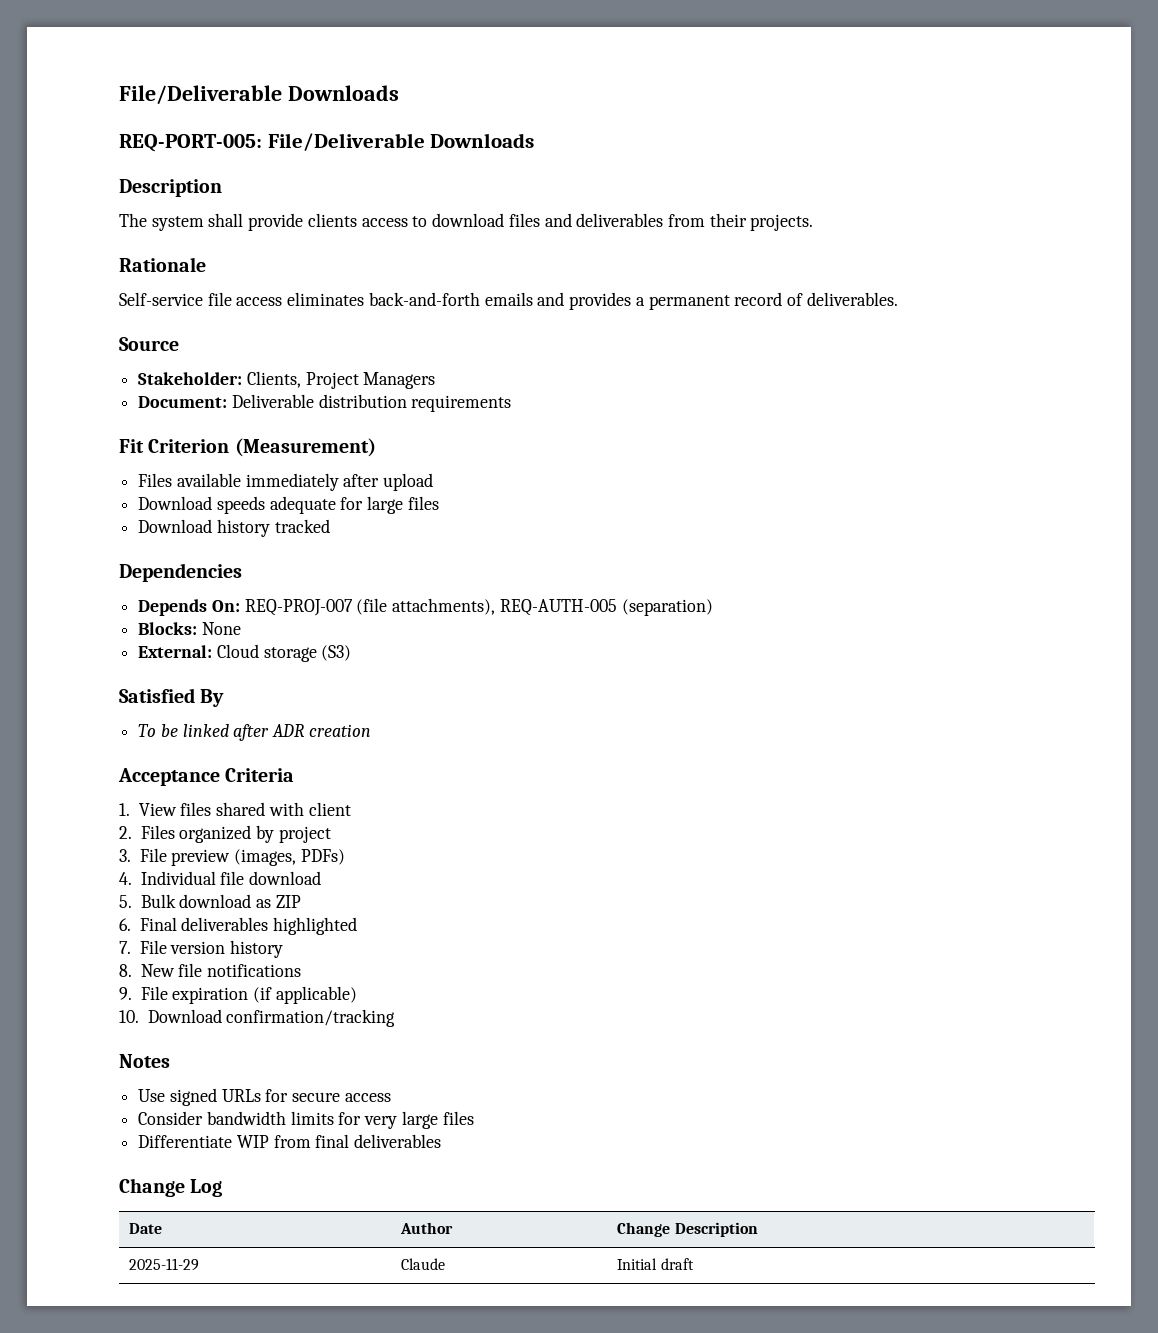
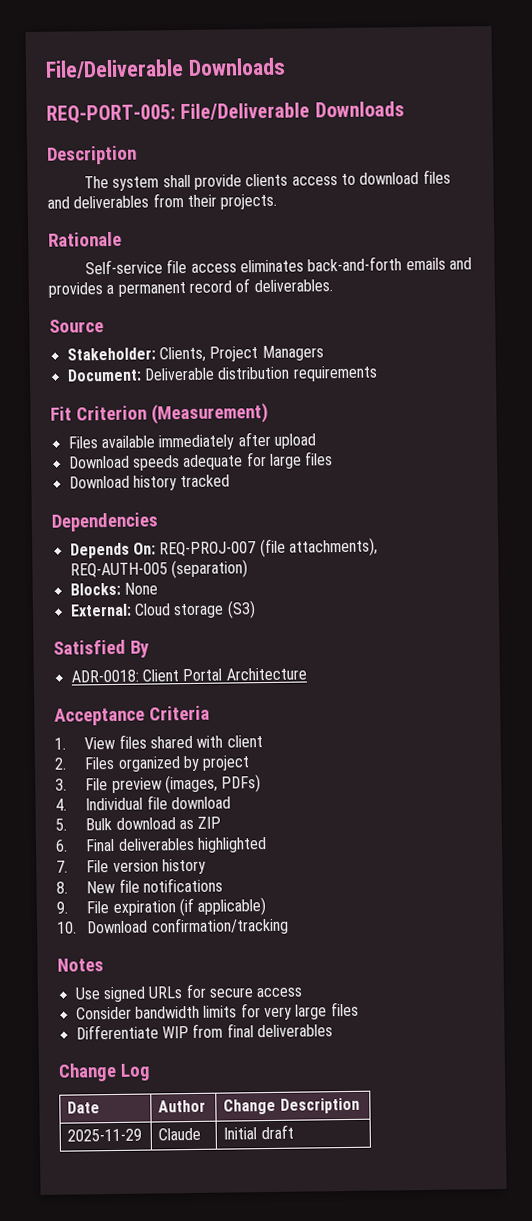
- To be linked after ADR creation
+ ADR-0018: Client Portal Architecture

